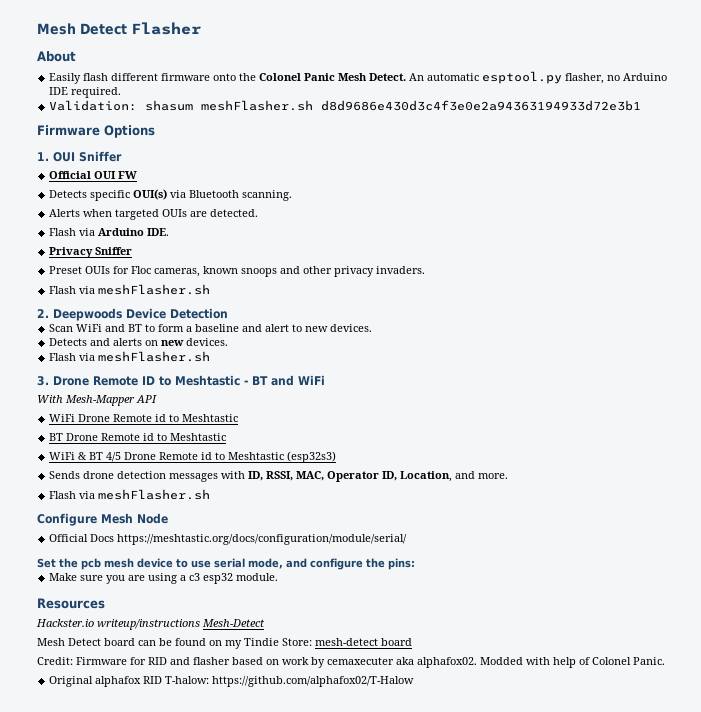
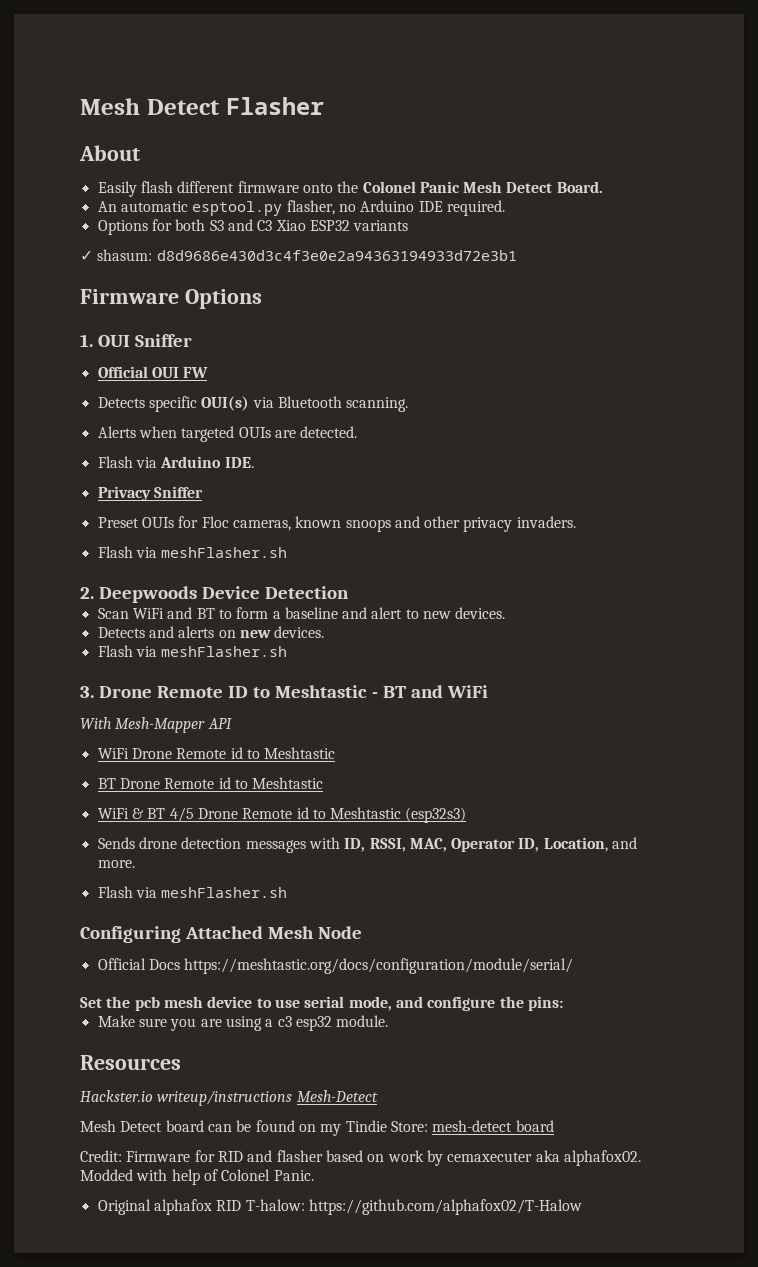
- Easily flash different firmware onto the Colonel Panic Mesh Detect. An automatic esptool.py flasher, no Arduino IDE required.
+ Easily flash different firmware onto the Colonel Panic Mesh Detect Board.
+ An automatic esptool.py flasher, no Arduino IDE required.
- Validation: shasum meshFlasher.sh d8d9686e430d3c4f3e0e2a94363194933d72e3b1
+ Options for both S3 and C3 Xiao ESP32 variants
+ ✓ shasum: d8d9686e430d3c4f3e0e2a94363194933d72e3b1
- Configure Mesh Node
+ Configuring Attached Mesh Node

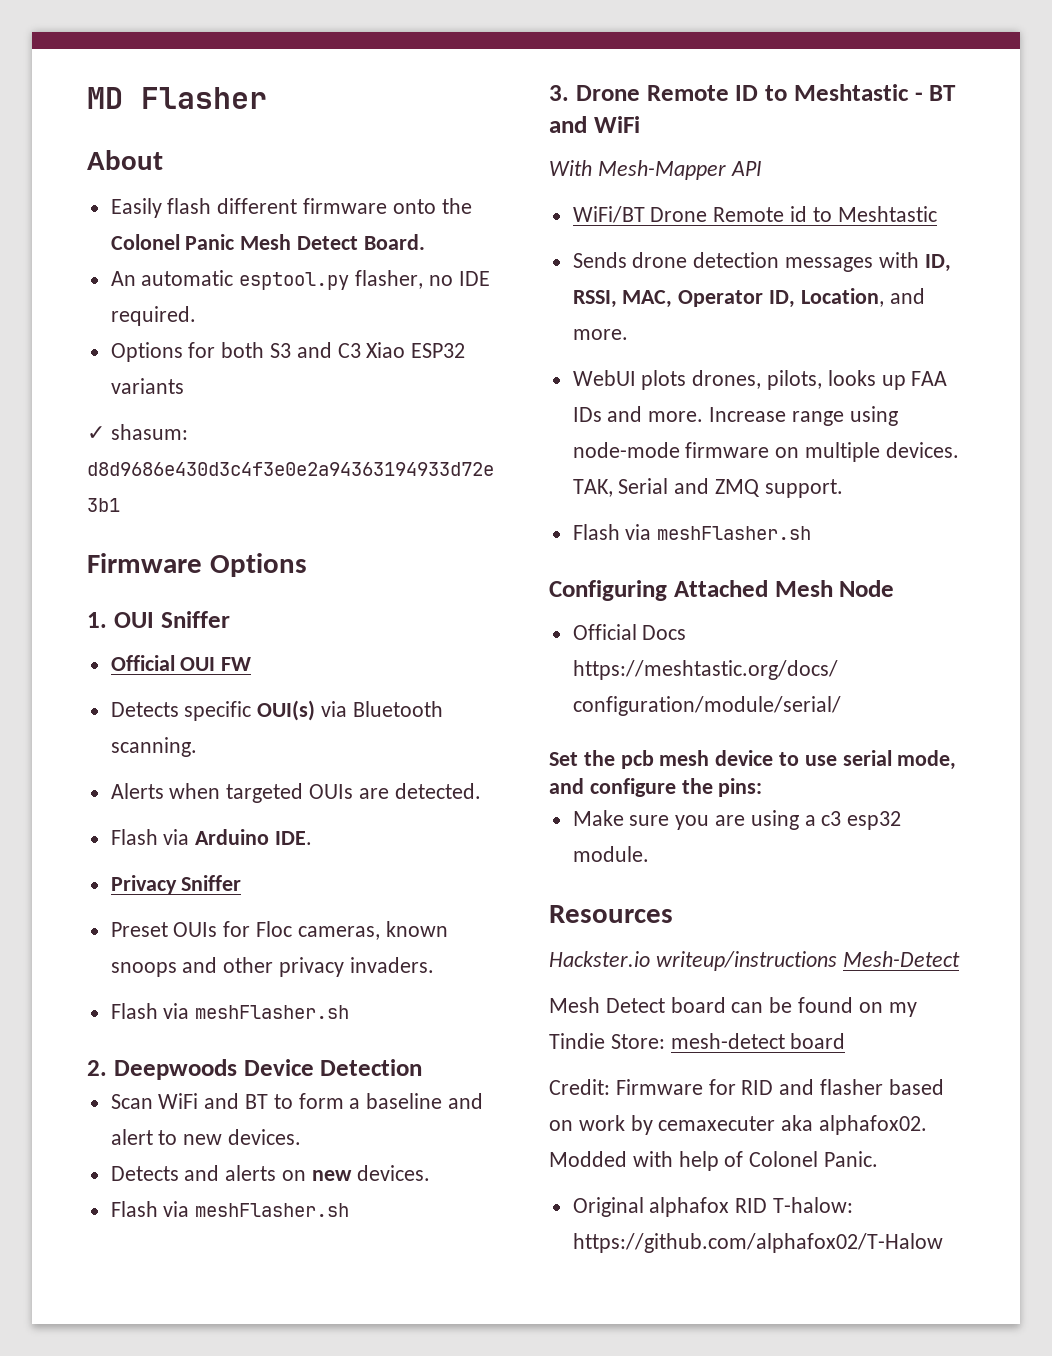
- Mesh Detect Flasher
+ MD Flasher
- An automatic esptool.py flasher, no Arduino IDE required.
+ An automatic esptool.py flasher, no IDE required.
- WiFi Drone Remote id to Meshtastic
- BT Drone Remote id to Meshtastic
- WiFi & BT 4/5 Drone Remote id to Meshtastic (esp32s3)
+ WiFi/BT Drone Remote id to Meshtastic
+ WebUI plots drones, pilots, looks up FAA IDs and more. Increase range using node-mode firmware on multiple devices. TAK, Serial and ZMQ support.

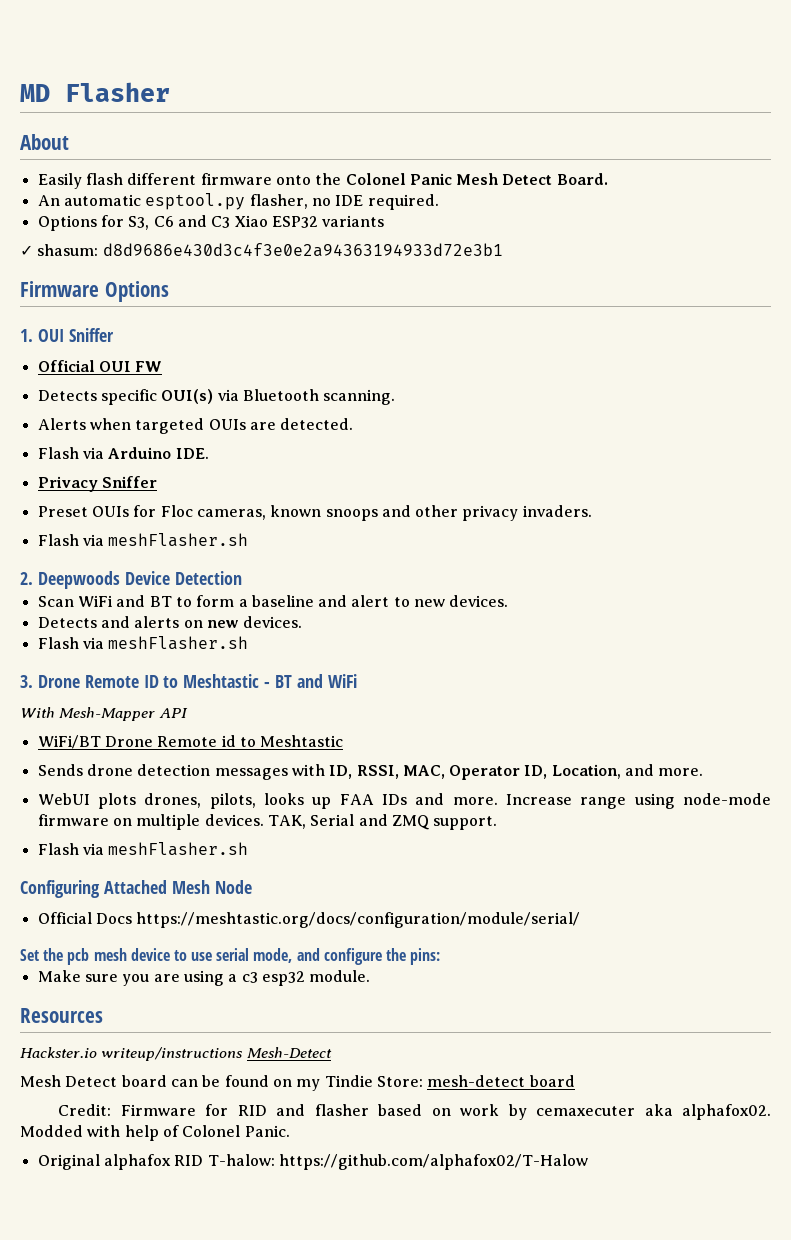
- Options for both S3 and C3 Xiao ESP32 variants
+ Options for S3, C6 and C3 Xiao ESP32 variants

